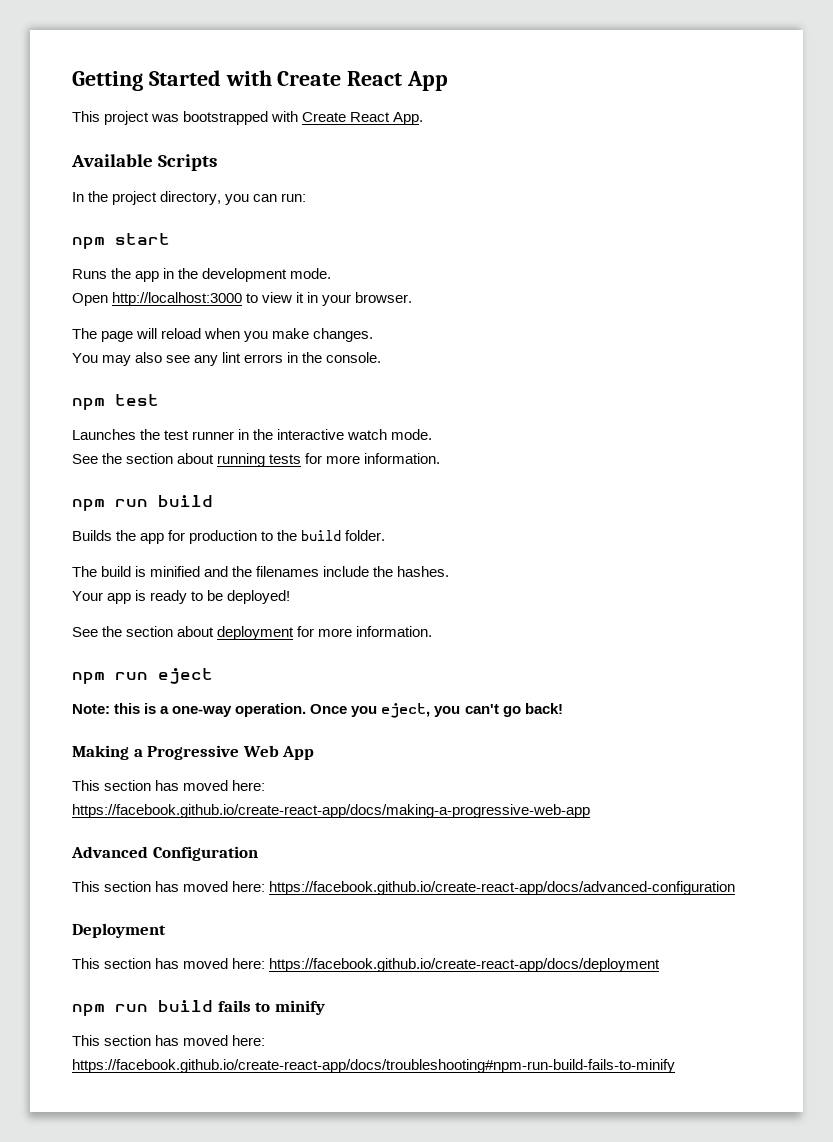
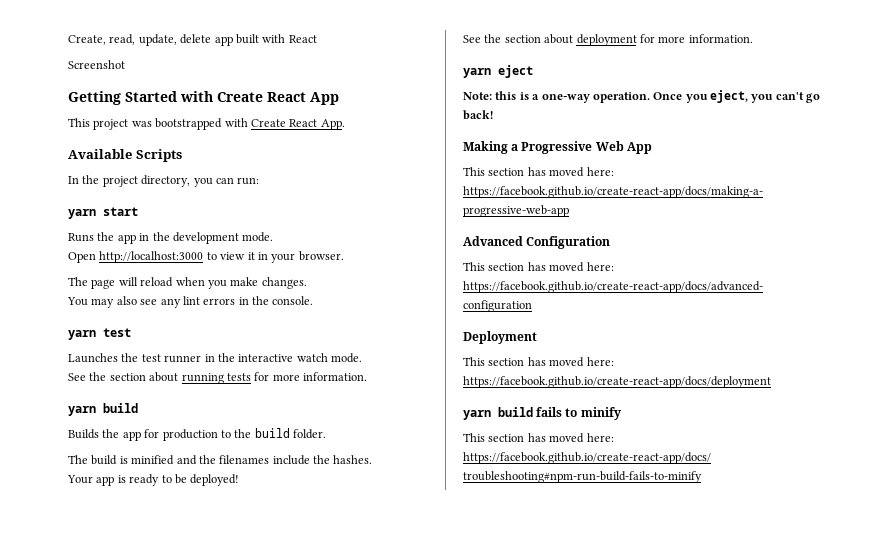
+ Create, read, update, delete app built with React
+ Screenshot
- npm start
+ yarn start
- npm test
+ yarn test
  See the section about running tests for more information.
- npm run build
+ yarn build
- npm run eject
+ yarn eject
- npm run build fails to minify
+ yarn build fails to minify

